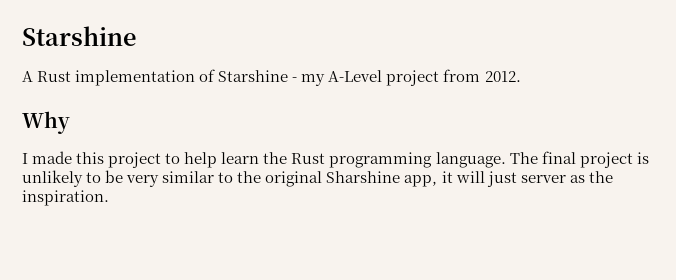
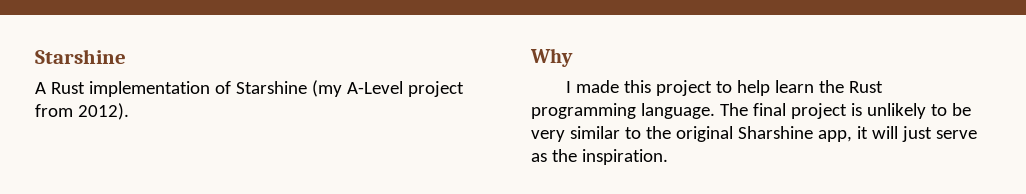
- A Rust implementation of Starshine - my A-Level project from 2012.
+ A Rust implementation of Starshine (my A-Level project from 2012).
- The final project is unlikely to be very similar to the original Sharshine app, it will just server as the inspiration.
+ The final project is unlikely to be very similar to the original Sharshine app, it will just serve as the inspiration.

